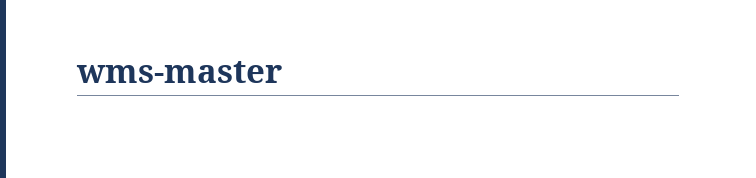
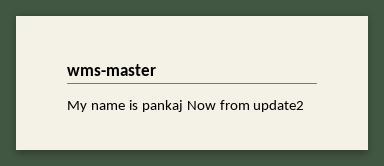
+ My name is pankaj Now from update2

